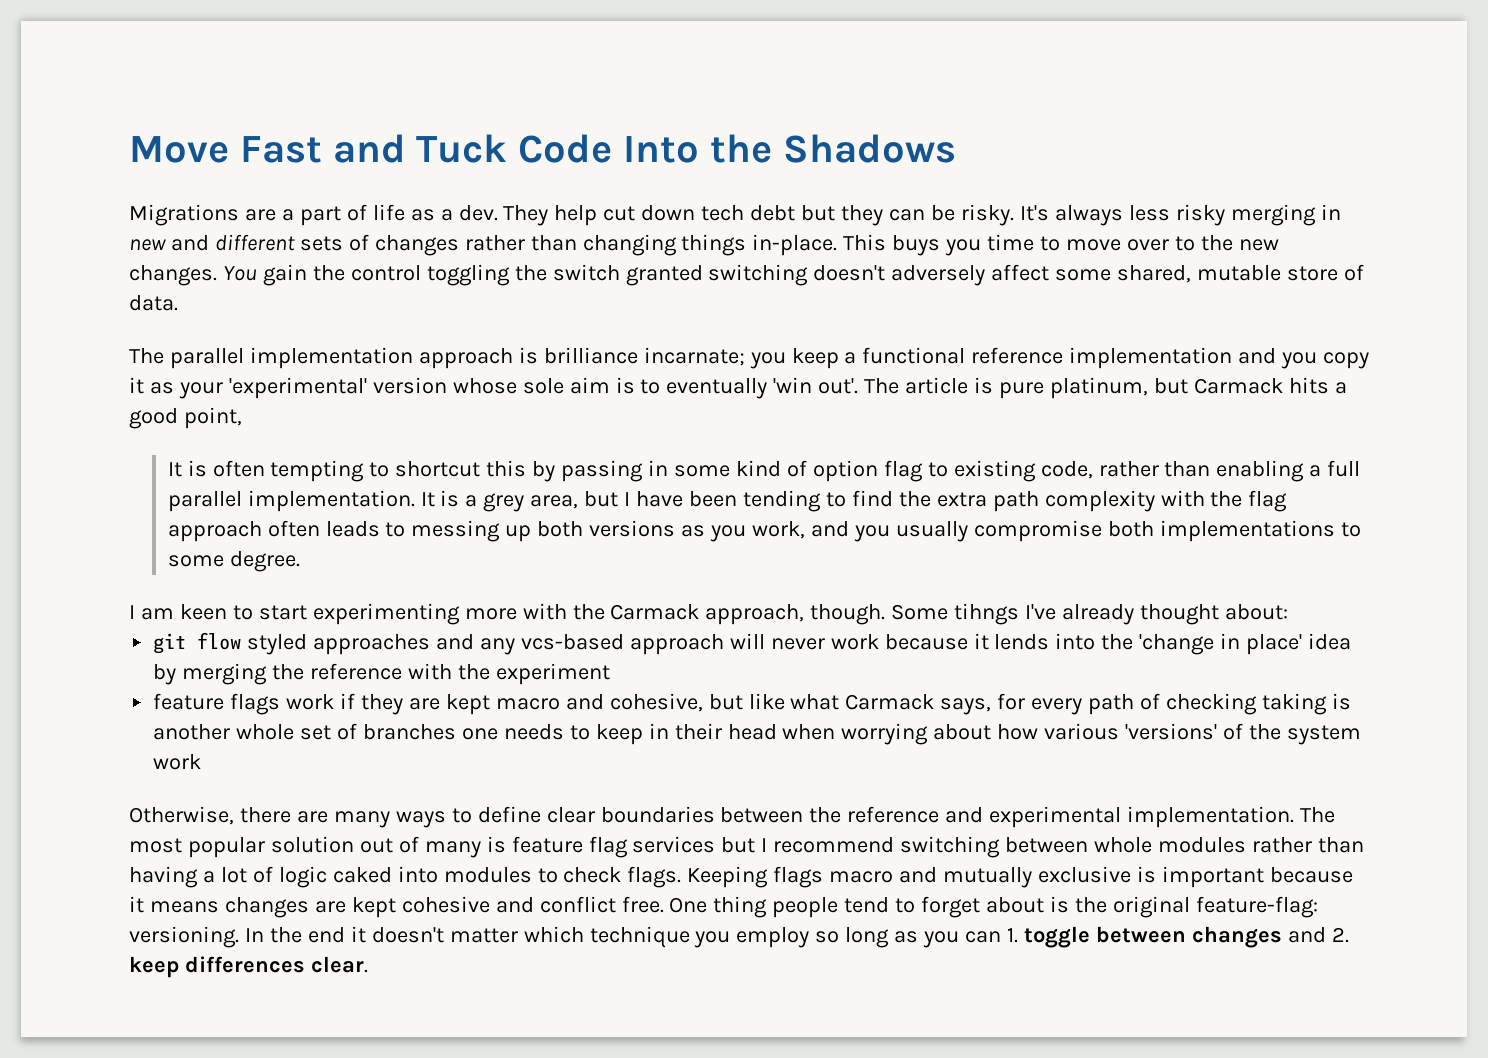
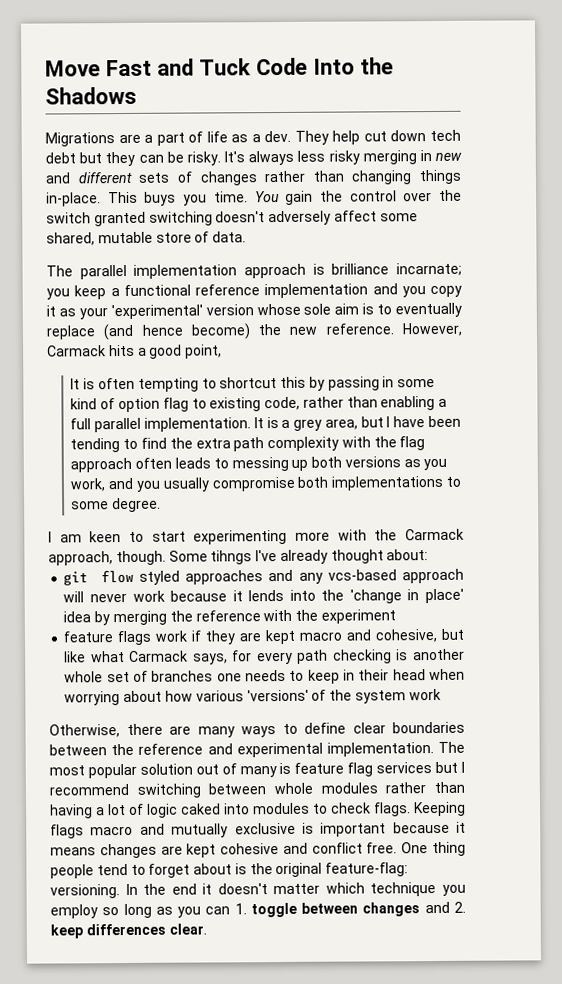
- This buys you time to move over to the new changes.
+ This buys you time.
- You gain the control toggling the switch granted switching doesn't adversely affect some shared, mutable store of data.
+ You gain the control over the switch granted switching doesn't adversely affect some shared, mutable store of data.
- The parallel implementation approach is brilliance incarnate; you keep a functional reference implementation and you copy it as your 'experimental' version whose sole aim is to eventually 'win out'. The article is pure platinum, but Carmack hits a good point,
+ The parallel implementation approach is brilliance incarnate; you keep a functional reference implementation and you copy it as your 'experimental' version whose sole aim is to eventually replace (and hence become) the new reference. However, Carmack hits a good point,
- feature flags work if they are kept macro and cohesive, but like what Carmack says, for every path of checking taking is another whole set of branches one needs to keep in their head when worrying about how various 'versions' of the system work
+ feature flags work if they are kept macro and cohesive, but like what Carmack says, for every path checking is another whole set of branches one needs to keep in their head when worrying about how various 'versions' of the system work

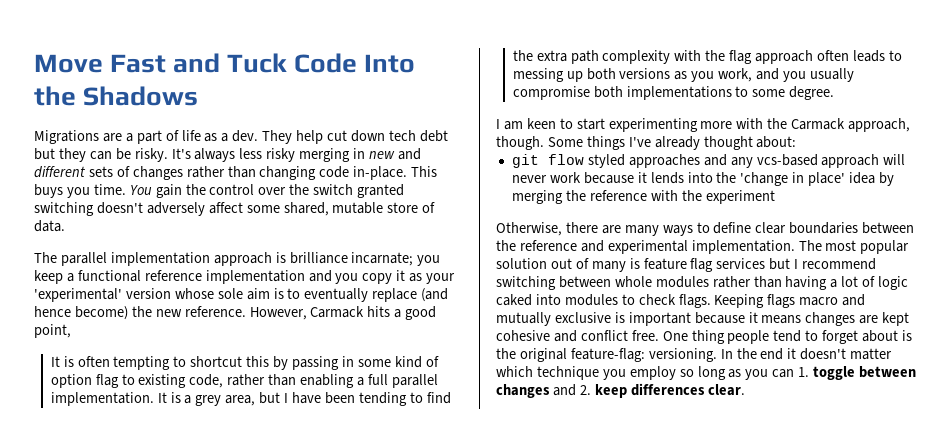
- It's always less risky merging in new and different sets of changes rather than changing things in-place.
+ It's always less risky merging in new and different sets of changes rather than changing code in-place.
- Some tihngs I've already thought about:
+ Some things I've already thought about:
- feature flags work if they are kept macro and cohesive, but like what Carmack says, for every path checking is another whole set of branches one needs to keep in their head when worrying about how various 'versions' of the system work

